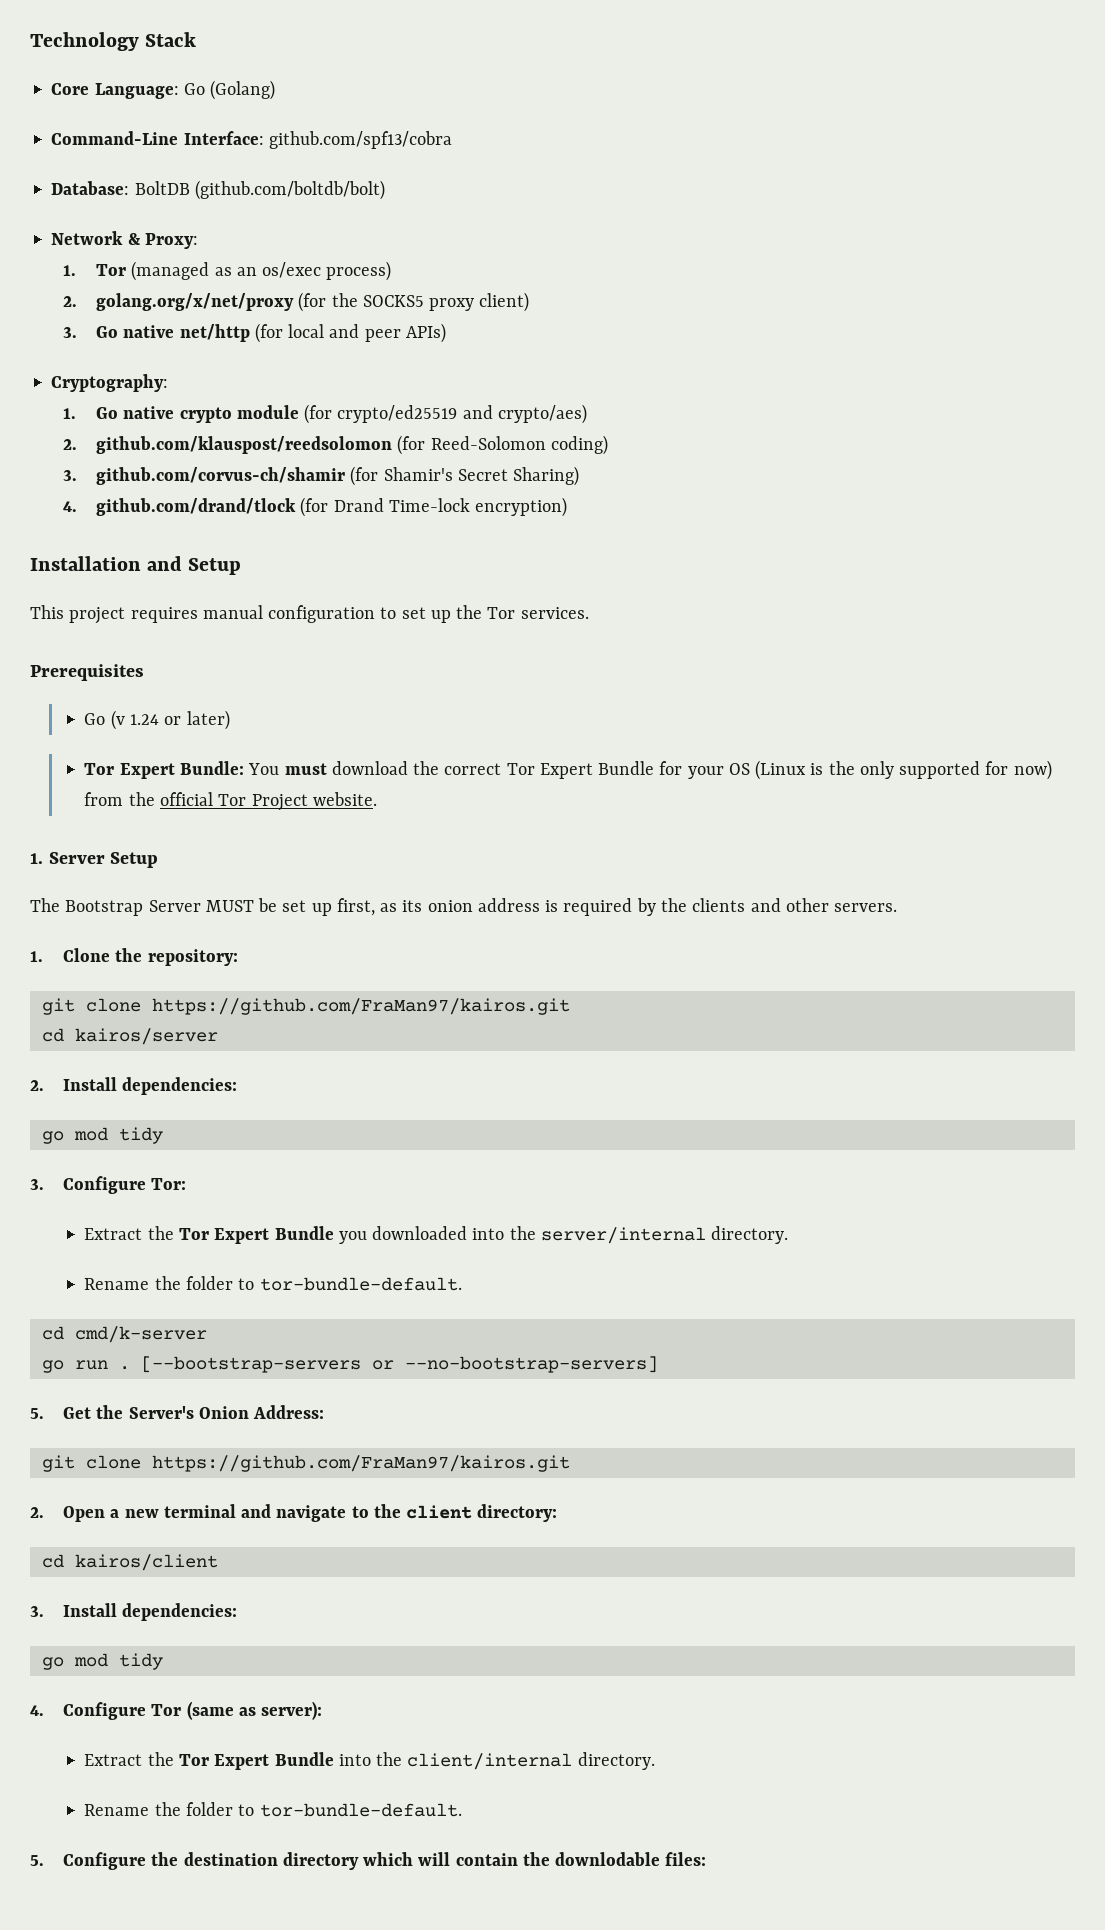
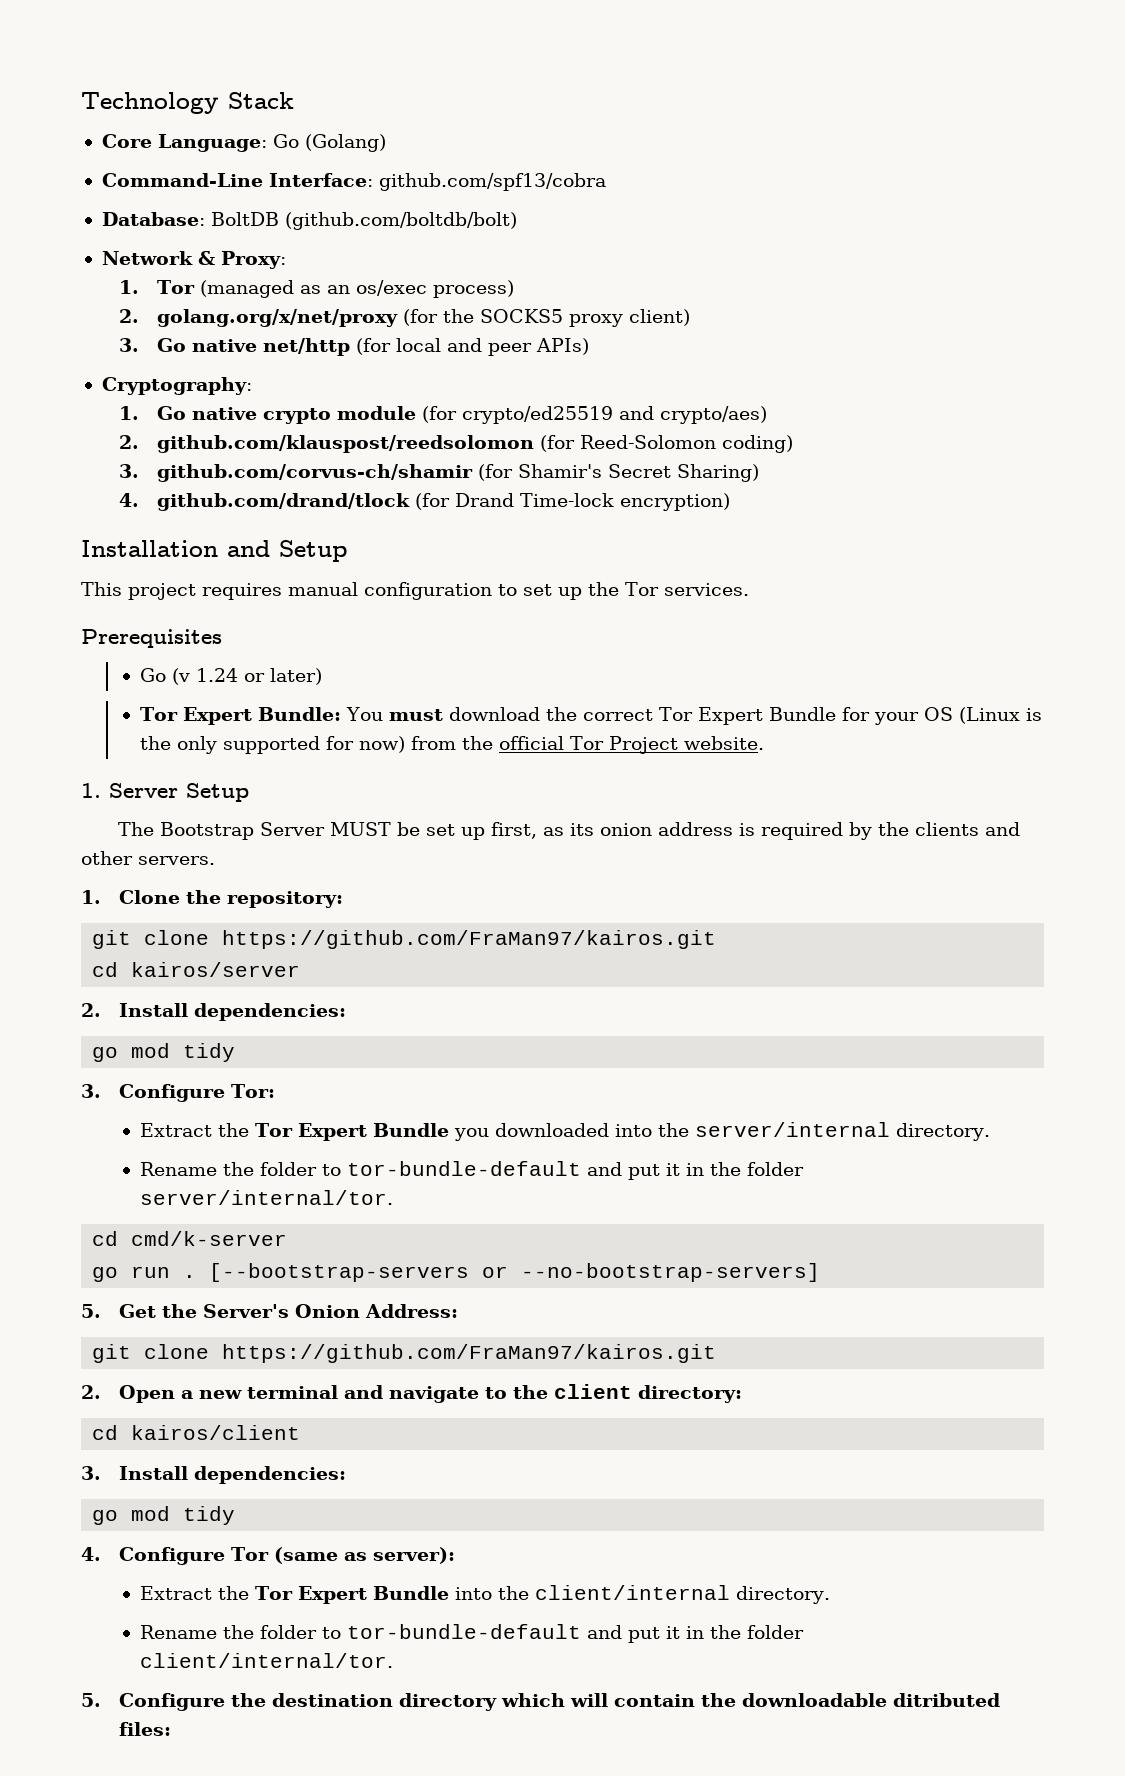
  Extract the Tor Expert Bundle you downloaded into the server/internal directory.
- Rename the folder to tor-bundle-default.
+ Rename the folder to tor-bundle-default and put it in the folder server/internal/tor.
  Extract the Tor Expert Bundle into the client/internal directory.
- Rename the folder to tor-bundle-default.
+ Rename the folder to tor-bundle-default and put it in the folder client/internal/tor.
- 5. Configure the destination directory which will contain the downlodable files:
+ 5. Configure the destination directory which will contain the downloadable ditributed files:

